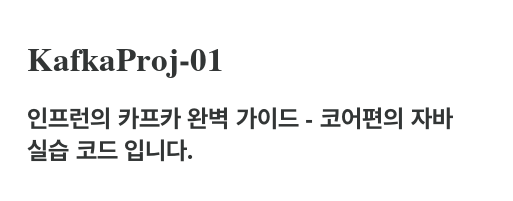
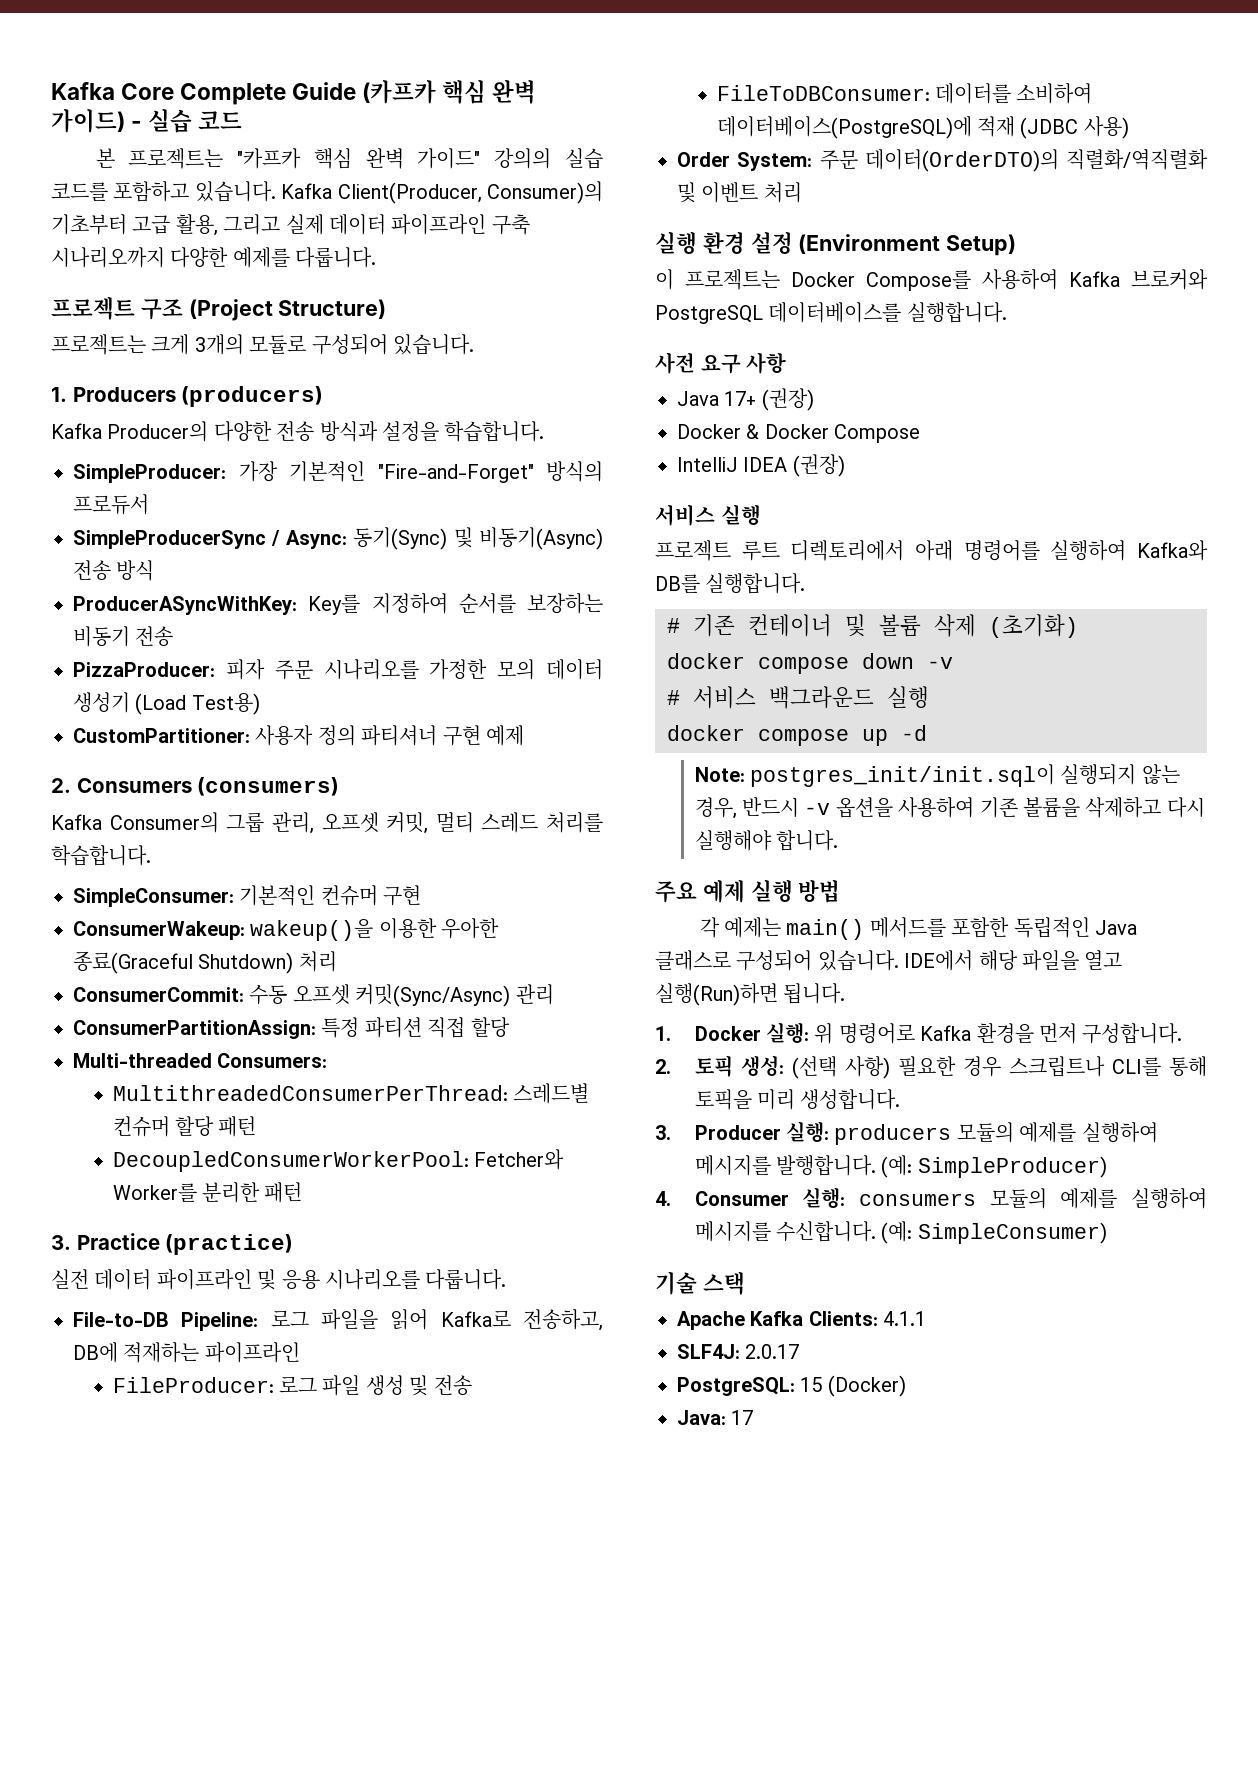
- KafkaProj-01
- 인프런의 카프카 완벽 가이드 - 코어편의 자바 실습 코드 입니다.
+ Kafka Core Complete Guide (카프카 핵심 완벽 가이드) - 실습 코드
+ 본 프로젝트는 "카프카 핵심 완벽 가이드" 강의의 실습 코드를 포함하고 있습니다. Kafka Client(Producer, Consumer)의 기초부터 고급 활용, 그리고 실제 데이터 파이프라인 구축 시나리오까지 다양한 예제를 다룹니다.
+ 프로젝트 구조 (Project Structure)
+ 프로젝트는 크게 3개의 모듈로 구성되어 있습니다.
+ 1. Producers (producers)
+ Kafka Producer의 다양한 전송 방식과 설정을 학습합니다.
+ SimpleProducer: 가장 기본적인 "Fire-and-Forget" 방식의 프로듀서
+ SimpleProducerSync / Async: 동기(Sync) 및 비동기(Async) 전송 방식
+ ProducerASyncWithKey: Key를 지정하여 순서를 보장하는 비동기 전송
+ PizzaProducer: 피자 주문 시나리오를 가정한 모의 데이터 생성기 (Load Test용)
+ CustomPartitioner: 사용자 정의 파티셔너 구현 예제
+ 2. Consumers (consumers)
+ Kafka Consumer의 그룹 관리, 오프셋 커밋, 멀티 스레드 처리를 학습합니다.
+ SimpleConsumer: 기본적인 컨슈머 구현
+ ConsumerWakeup: wakeup()을 이용한 우아한 종료(Graceful Shutdown) 처리
+ ConsumerCommit: 수동 오프셋 커밋(Sync/Async) 관리
+ ConsumerPartitionAssign: 특정 파티션 직접 할당
+ Multi-threaded Consumers:
+ MultithreadedConsumerPerThread: 스레드별 컨슈머 할당 패턴
+ DecoupledConsumerWorkerPool: Fetcher와 Worker를 분리한 패턴
+ 3. Practice (practice)
+ 실전 데이터 파이프라인 및 응용 시나리오를 다룹니다.
+ File-to-DB Pipeline: 로그 파일을 읽어 Kafka로 전송하고, DB에 적재하는 파이프라인
+ FileProducer: 로그 파일 생성 및 전송
+ FileToDBConsumer: 데이터를 소비하여 데이터베이스(PostgreSQL)에 적재 (JDBC 사용)
+ Order System: 주문 데이터(OrderDTO)의 직렬화/역직렬화 및 이벤트 처리
+ 실행 환경 설정 (Environment Setup)
+ 이 프로젝트는 Docker Compose를 사용하여 Kafka 브로커와 PostgreSQL 데이터베이스를 실행합니다.
+ 사전 요구 사항
+ Java 17+ (권장)
+ Docker & Docker Compose
+ IntelliJ IDEA (권장)
+ 서비스 실행
+ 프로젝트 루트 디렉토리에서 아래 명령어를 실행하여 Kafka와 DB를 실행합니다.
+ # 기존 컨테이너 및 볼륨 삭제 (초기화)
+ docker compose down -v
+ # 서비스 백그라운드 실행
+ docker compose up -d
+ Note: postgres_init/init.sql이 실행되지 않는 경우, 반드시 -v 옵션을 사용하여 기존 볼륨을 삭제하고 다시 실행해야 합니다.
+ 주요 예제 실행 방법
+ 각 예제는 main() 메서드를 포함한 독립적인 Java 클래스로 구성되어 있습니다. IDE에서 해당 파일을 열고 실행(Run)하면 됩니다.
+ 1. Docker 실행: 위 명령어로 Kafka 환경을 먼저 구성합니다.
+ 2. 토픽 생성: (선택 사항) 필요한 경우 스크립트나 CLI를 통해 토픽을 미리 생성합니다.
+ 3. Producer 실행: producers 모듈의 예제를 실행하여 메시지를 발행합니다. (예: SimpleProducer)
+ 4. Consumer 실행: consumers 모듈의 예제를 실행하여 메시지를 수신합니다. (예: SimpleConsumer)
+ 기술 스택
+ Apache Kafka Clients: 4.1.1
+ SLF4J: 2.0.17
+ PostgreSQL: 15 (Docker)
+ Java: 17

